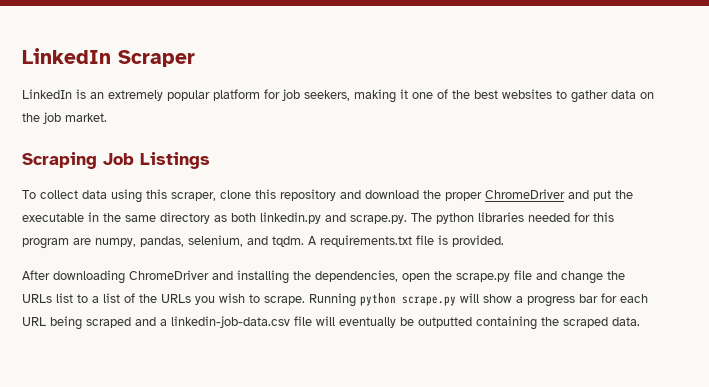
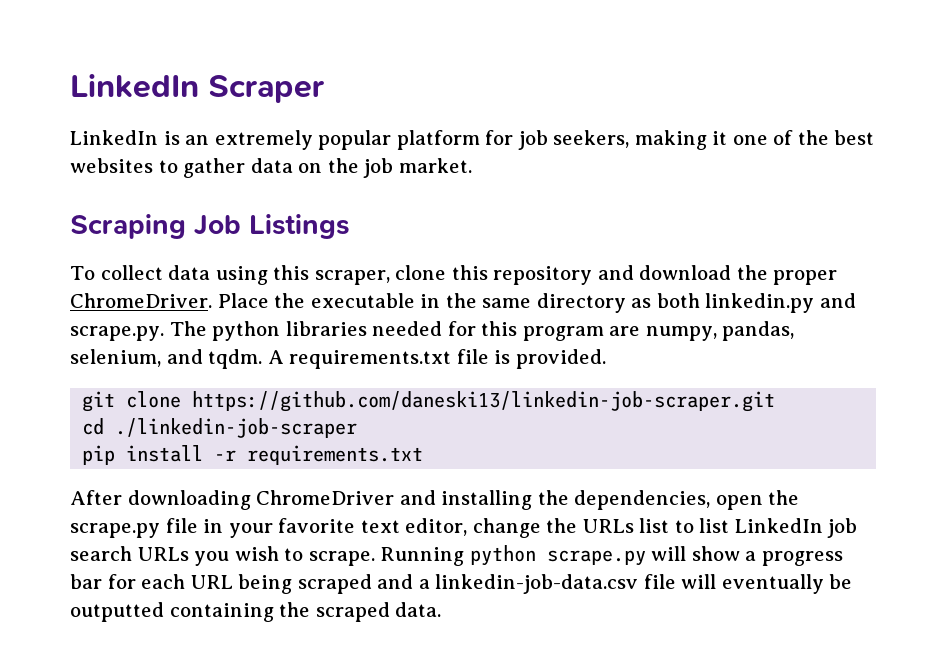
- To collect data using this scraper, clone this repository and download the proper ChromeDriver and put the executable in the same directory as both linkedin.py and scrape.py. The python libraries needed for this program are numpy, pandas, selenium, and tqdm.
+ To collect data using this scraper, clone this repository and download the proper ChromeDriver. Place the executable in the same directory as both linkedin.py and scrape.py. The python libraries needed for this program are numpy, pandas, selenium, and tqdm.
+ git clone https://github.com/daneski13/linkedin-job-scraper.git
+ cd ./linkedin-job-scraper
+ pip install -r requirements.txt
- After downloading ChromeDriver and installing the dependencies, open the scrape.py file and change the URLs list to a list of the URLs you wish to scrape.
+ After downloading ChromeDriver and installing the dependencies, open the scrape.py file in your favorite text editor, change the URLs list to list LinkedIn job search URLs you wish to scrape.

